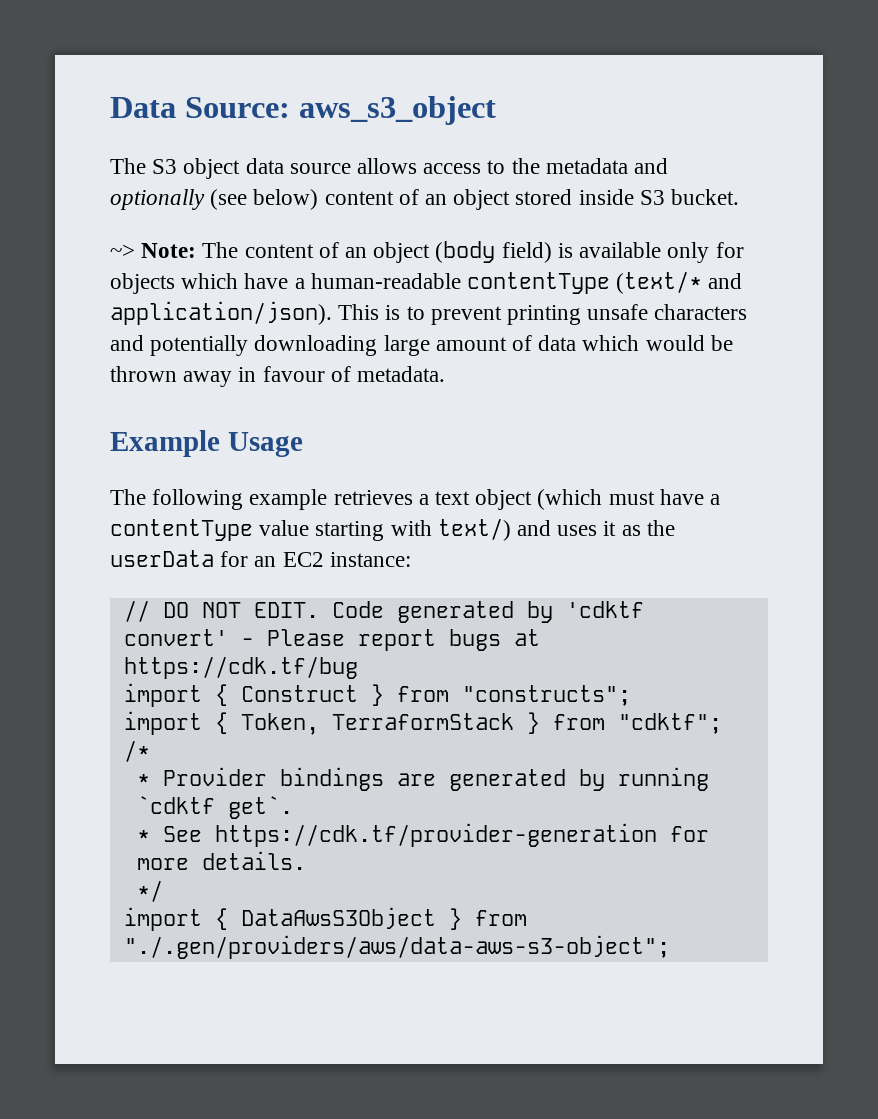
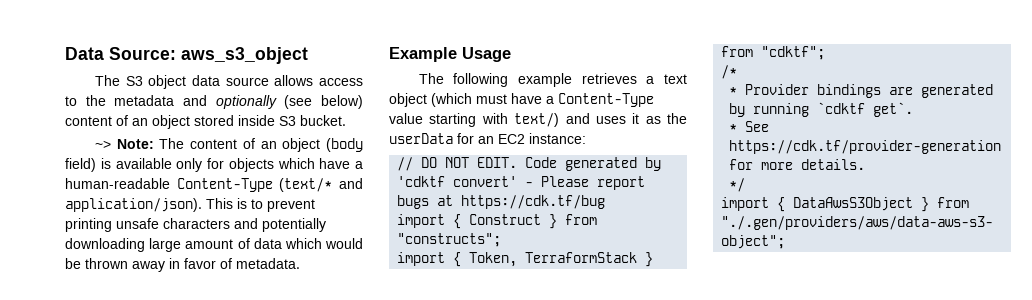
- ~> Note: The content of an object (body field) is available only for objects which have a human-readable contentType (text/* and application/json).
+ ~> Note: The content of an object (body field) is available only for objects which have a human-readable Content-Type (text/* and application/json).
- This is to prevent printing unsafe characters and potentially downloading large amount of data which would be thrown away in favour of metadata.
+ This is to prevent printing unsafe characters and potentially downloading large amount of data which would be thrown away in favor of metadata.
- The following example retrieves a text object (which must have a contentType value starting with text/) and uses it as the userData for an EC2 instance:
+ The following example retrieves a text object (which must have a Content-Type value starting with text/) and uses it as the userData for an EC2 instance:

